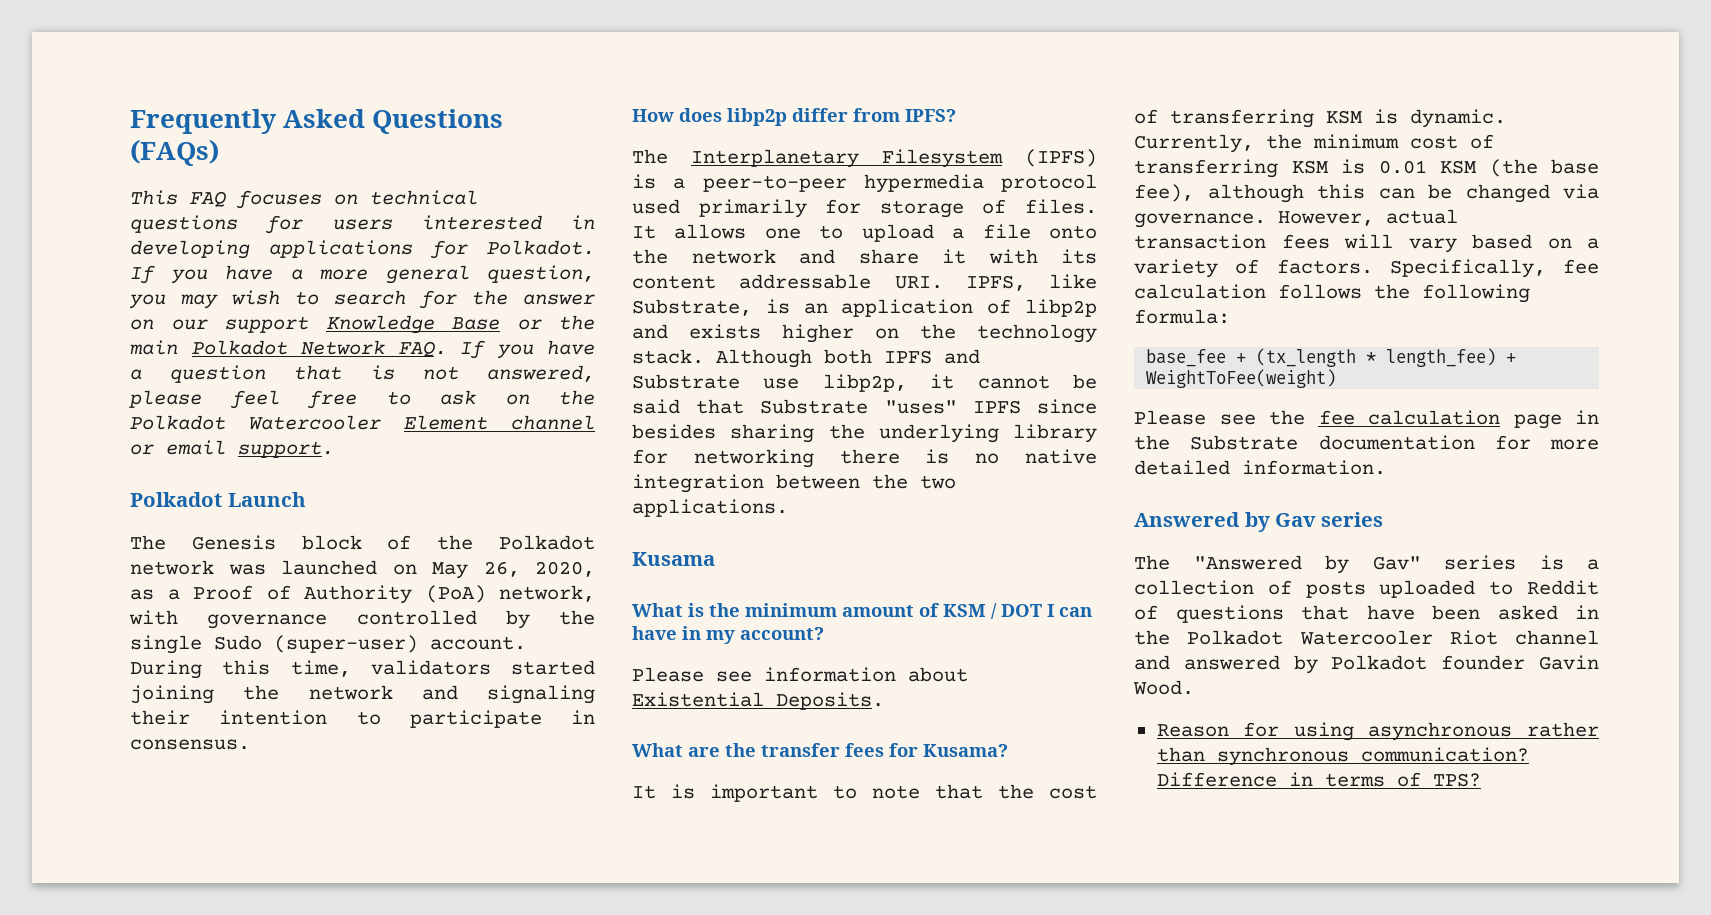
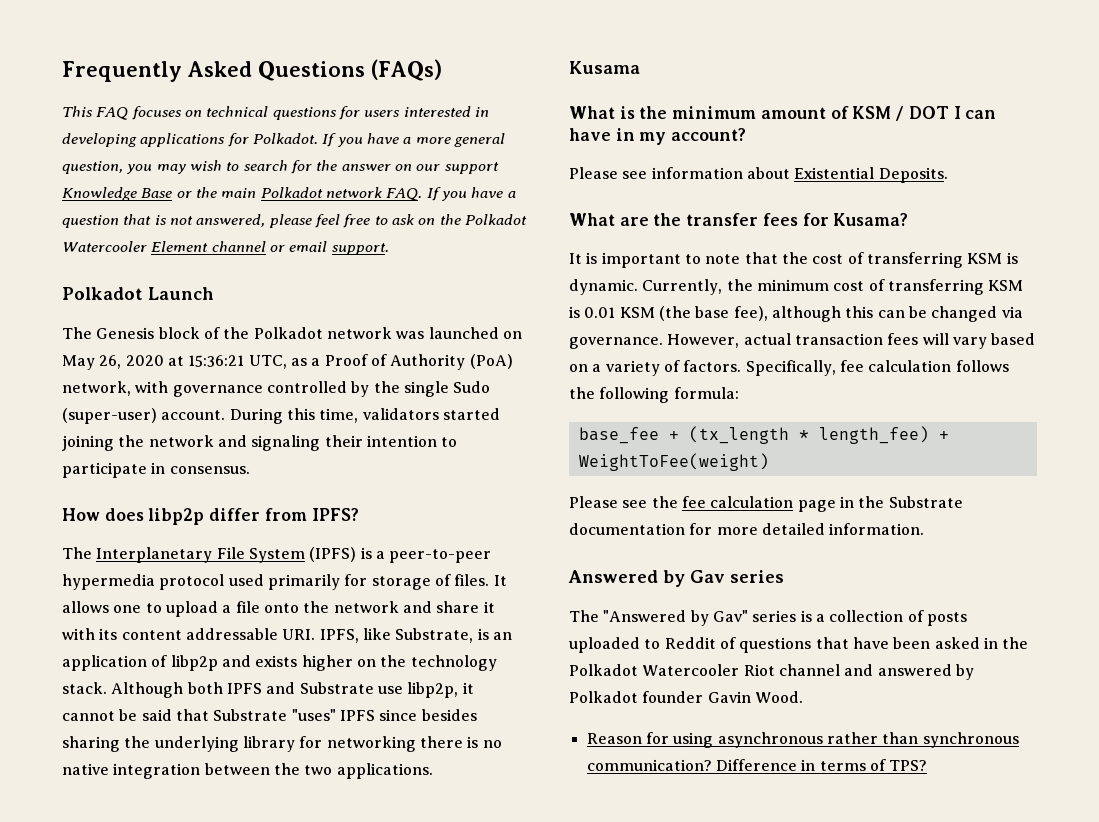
- If you have a more general question, you may wish to search for the answer on our support Knowledge Base or the main Polkadot Network FAQ. If you have a question that is not answered, please feel free to ask on the Polkadot Watercooler Element channel or email support.
+ If you have a more general question, you may wish to search for the answer on our support Knowledge Base or the main Polkadot network FAQ. If you have a question that is not answered, please feel free to ask on the Polkadot Watercooler Element channel or email support.
- The Genesis block of the Polkadot network was launched on May 26, 2020, as a Proof of Authority (PoA) network, with governance controlled by the single Sudo (super-user) account.
+ The Genesis block of the Polkadot network was launched on May 26, 2020 at 15:36:21 UTC, as a Proof of Authority (PoA) network, with governance controlled by the single Sudo (super-user) account.
- The Interplanetary Filesystem (IPFS) is a peer-to-peer hypermedia protocol used primarily for storage of files.
+ The Interplanetary File System (IPFS) is a peer-to-peer hypermedia protocol used primarily for storage of files.

